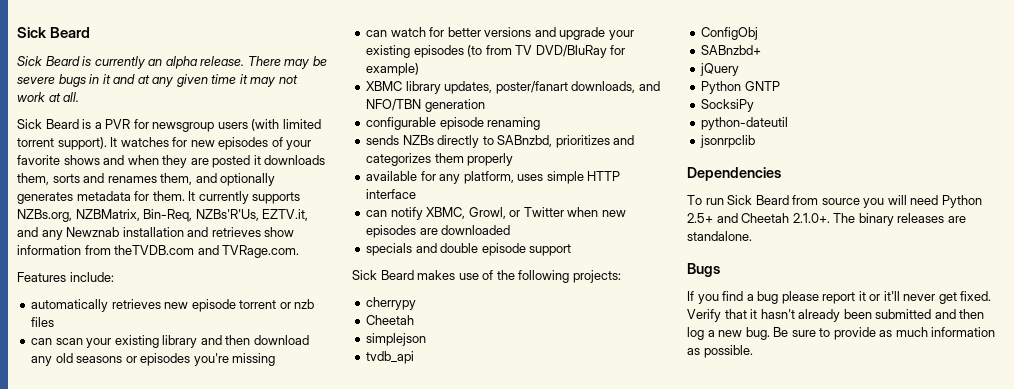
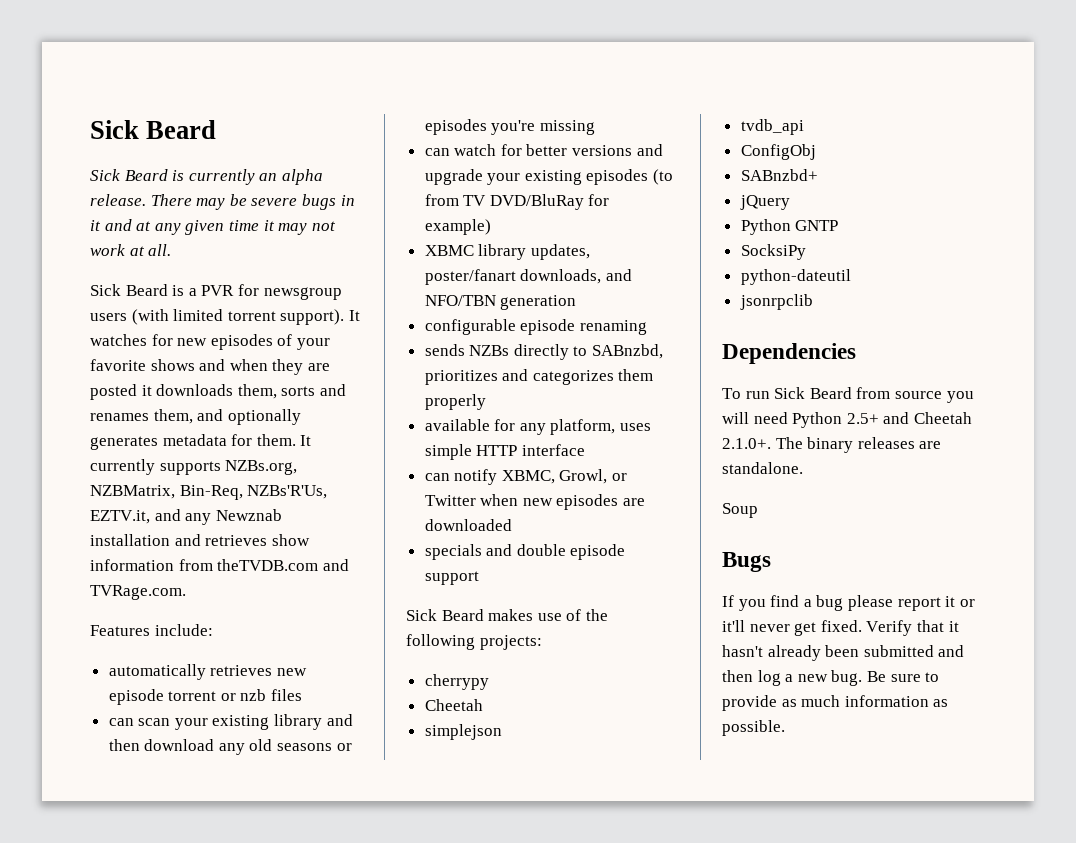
+ Soup

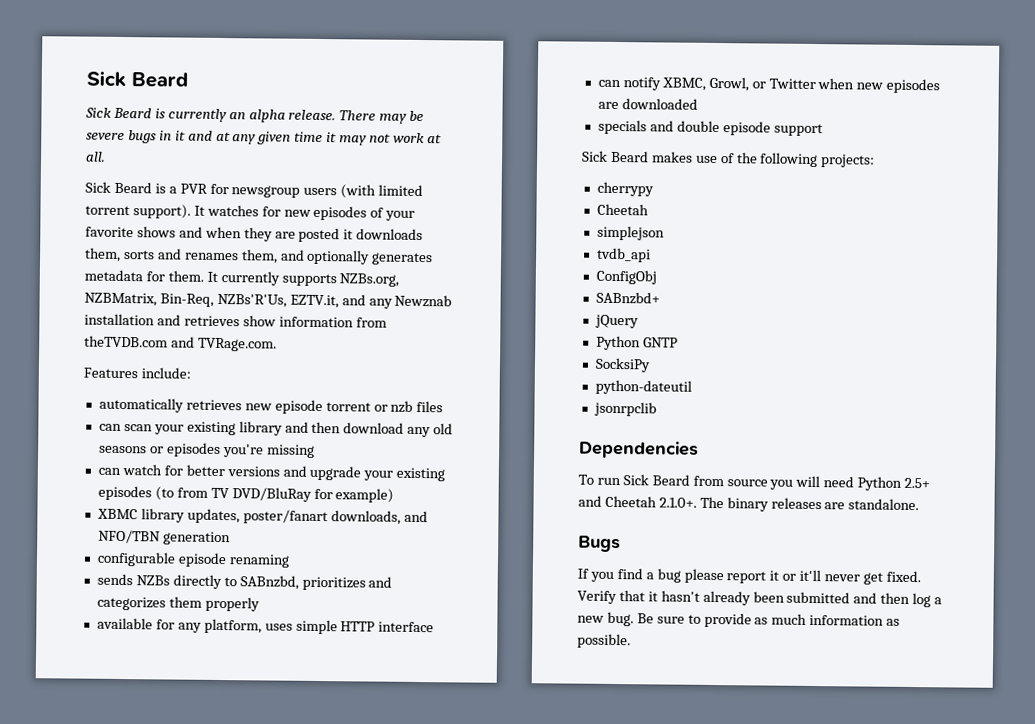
- Soup

